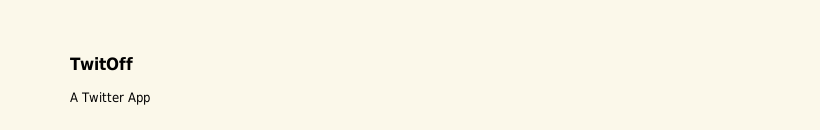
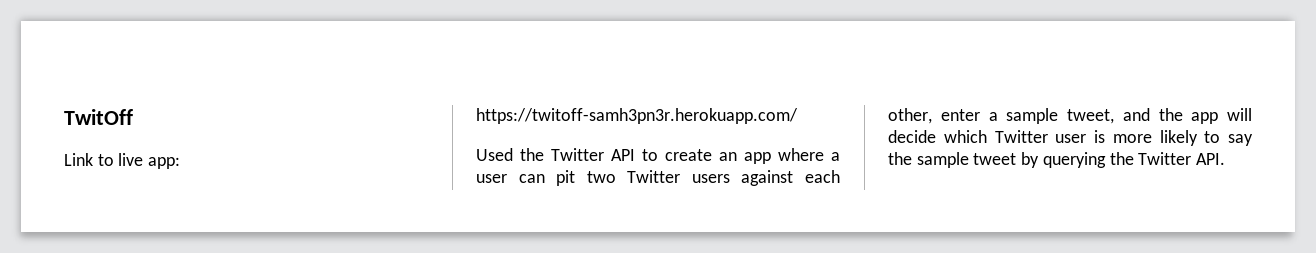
- A Twitter App
+ Link to live app: https://twitoff-samh3pn3r.herokuapp.com/
+ Used the Twitter API to create an app where a user can pit two Twitter users against each other, enter a sample tweet, and the app will decide which Twitter user is more likely to say the sample tweet by querying the Twitter API.

